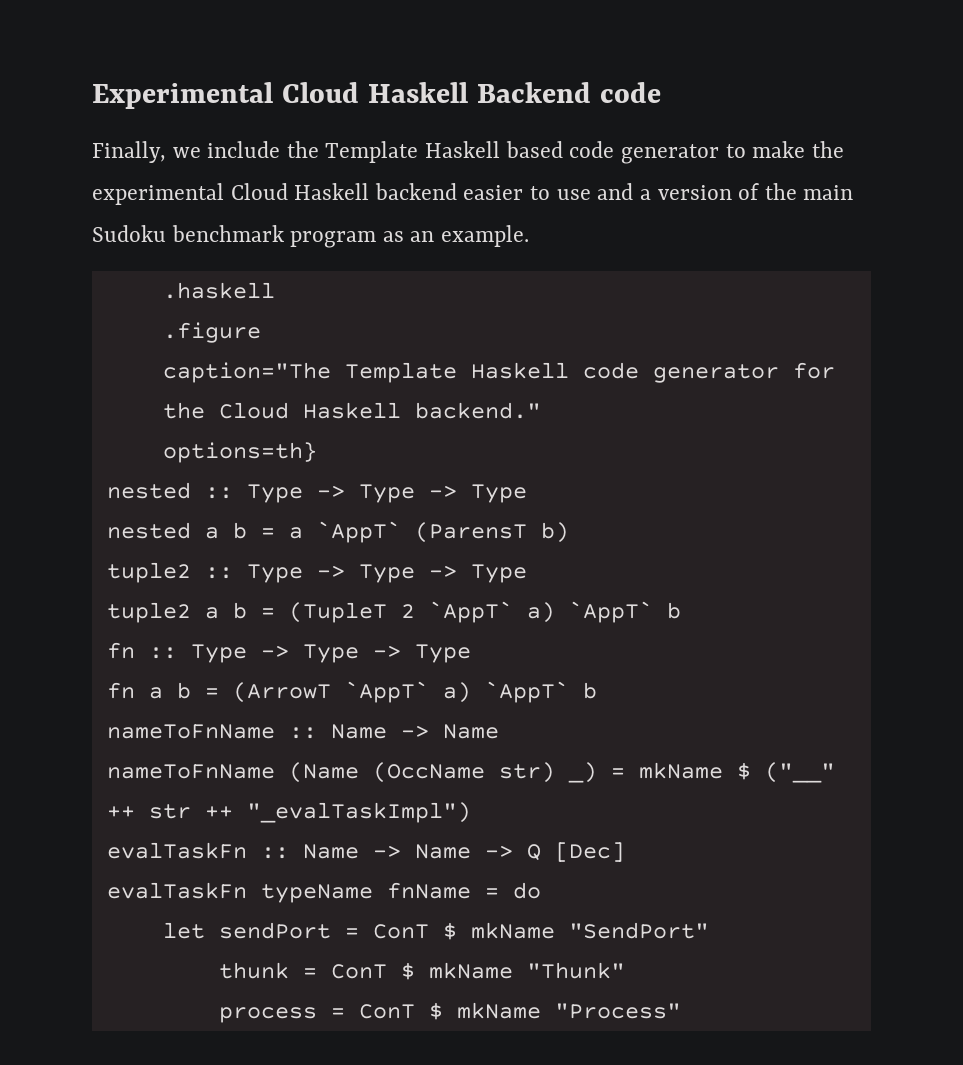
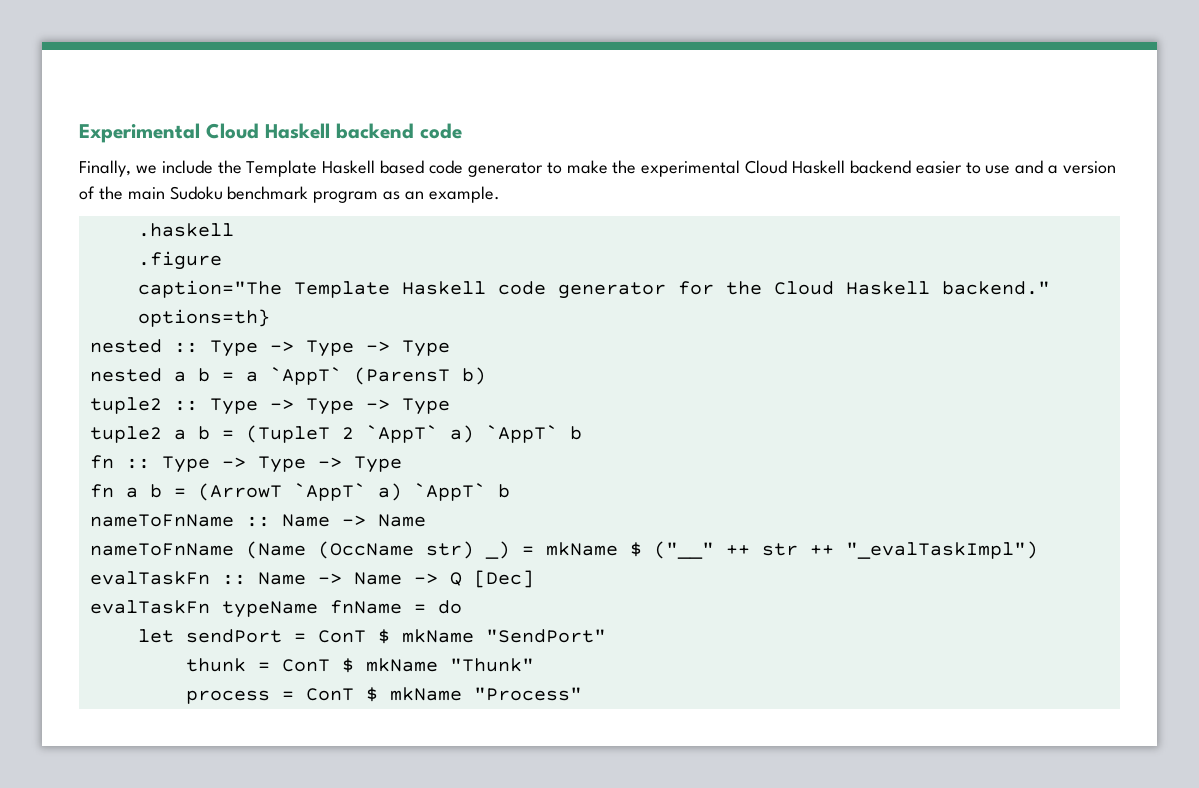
- Experimental Cloud Haskell Backend code
+ Experimental Cloud Haskell backend code

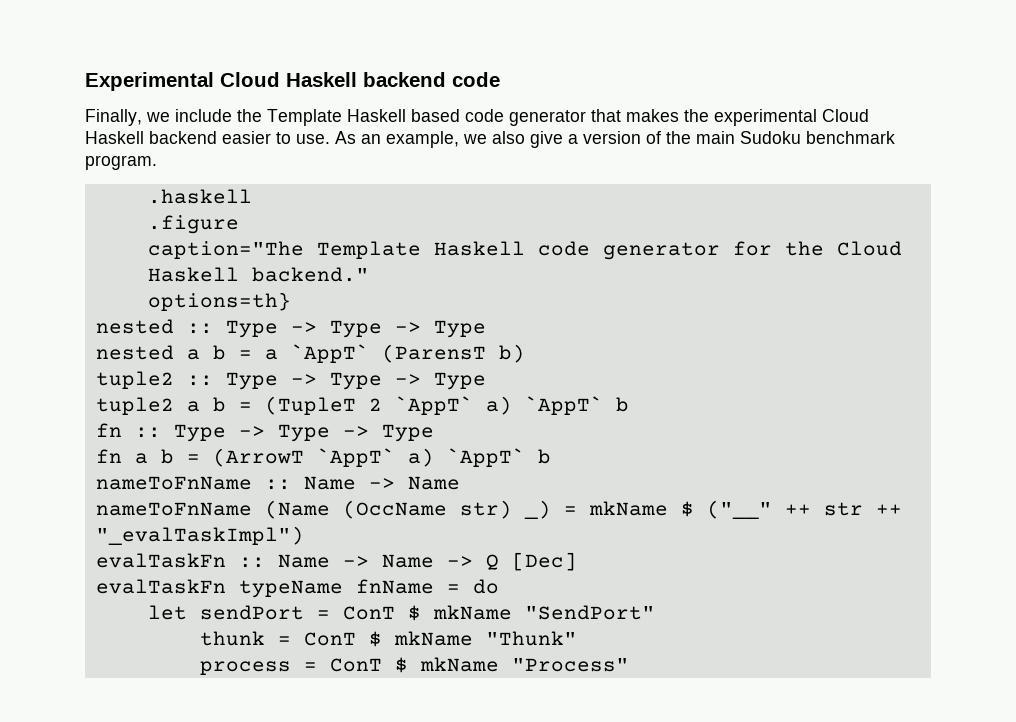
- Finally, we include the Template Haskell based code generator to make the experimental Cloud Haskell backend easier to use and a version of the main Sudoku benchmark program as an example.
+ Finally, we include the Template Haskell based code generator that makes the experimental Cloud Haskell backend easier to use. As an example, we also give a version of the main Sudoku benchmark program.

